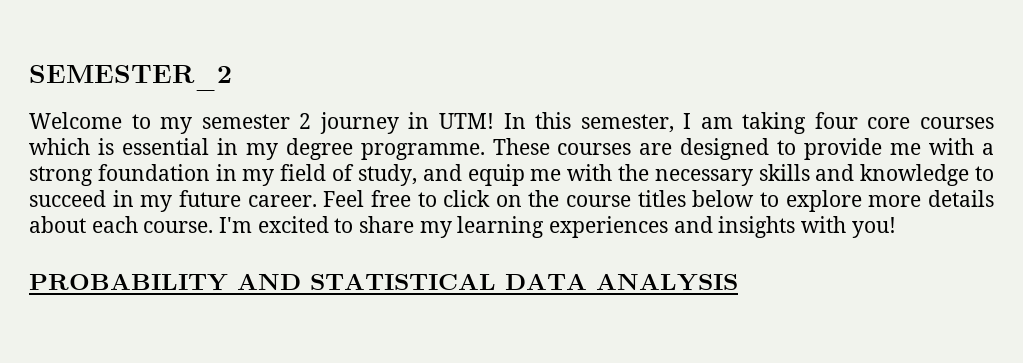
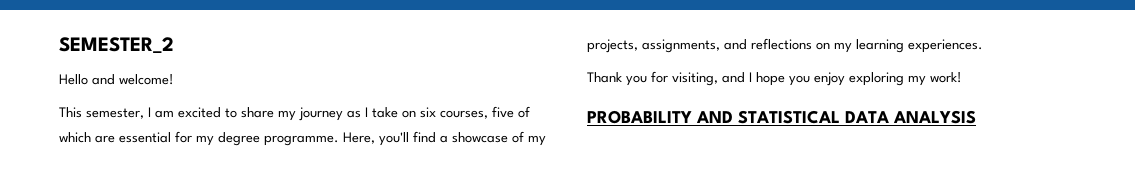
- Welcome to my semester 2 journey in UTM! In this semester, I am taking four core courses which is essential in my degree programme. These courses are designed to provide me with a strong foundation in my field of study, and equip me with the necessary skills and knowledge to succeed in my future career. Feel free to click on the course titles below to explore more details about each course. I'm excited to share my learning experiences and insights with you!
+ Hello and welcome!
+ This semester, I am excited to share my journey as I take on six courses, five of which are essential for my degree programme. Here, you'll find a showcase of my projects, assignments, and reflections on my learning experiences.
+ Thank you for visiting, and I hope you enjoy exploring my work!

